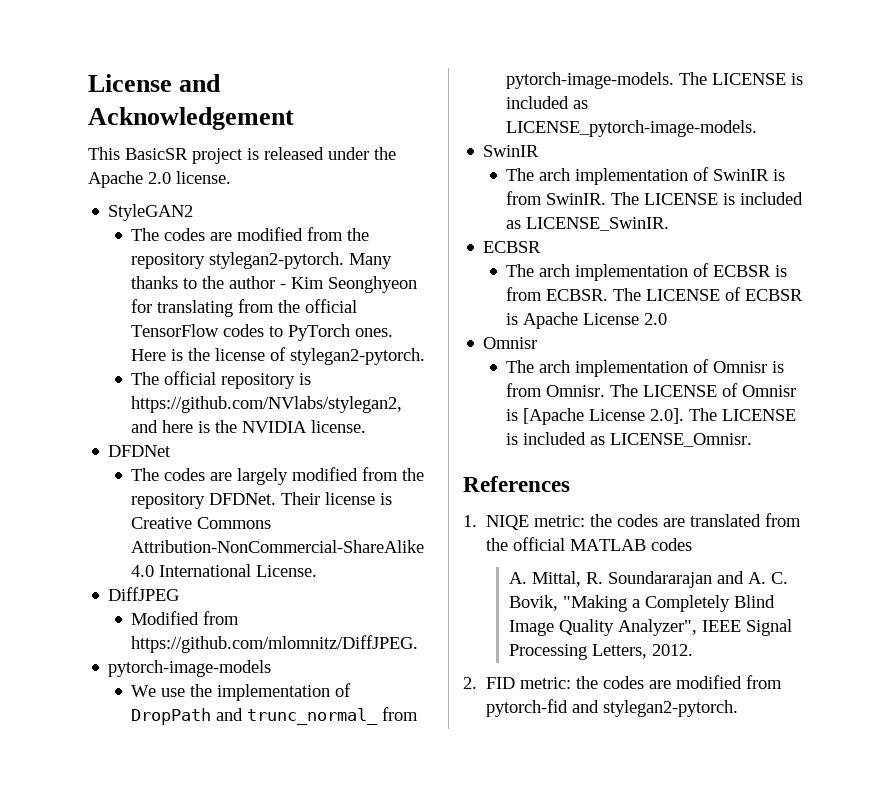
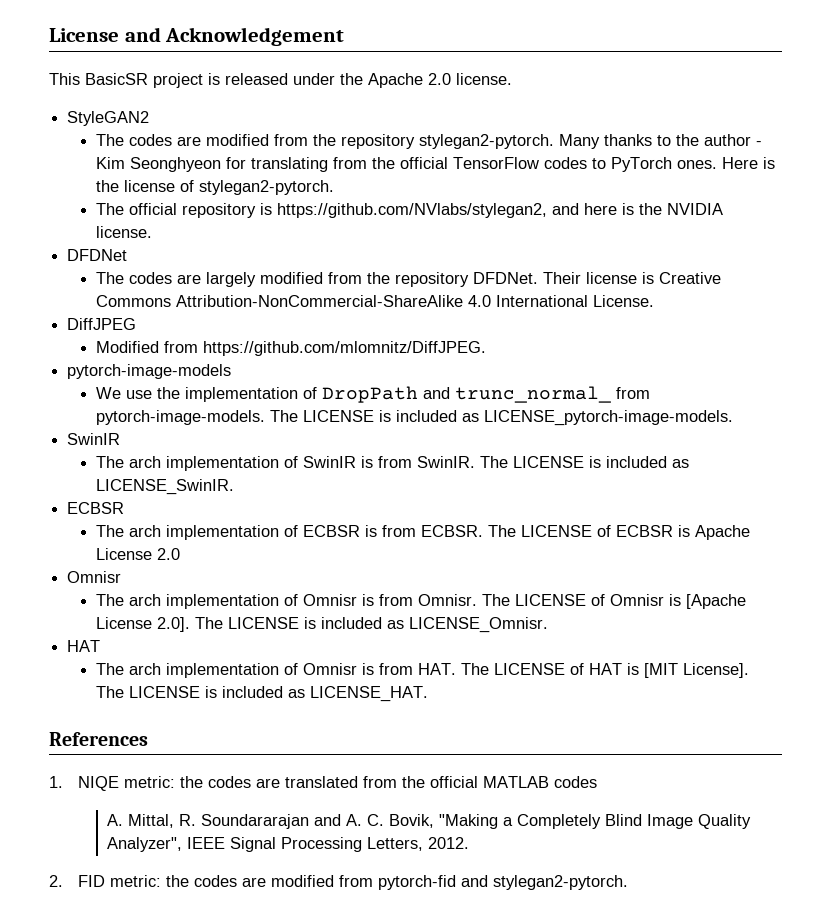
  The LICENSE of Omnisr is [Apache License 2.0]. The LICENSE is included as LICENSE_Omnisr.
+ HAT
+ The arch implementation of Omnisr is from HAT. The LICENSE of HAT is [MIT License]. The LICENSE is included as LICENSE_HAT.

